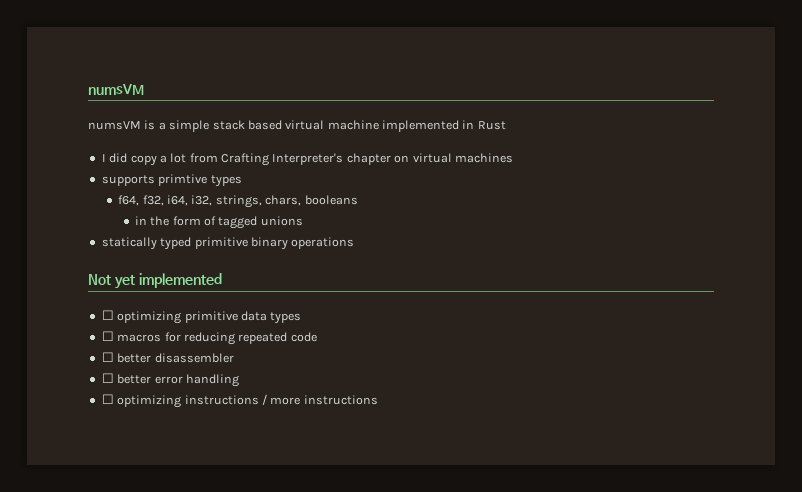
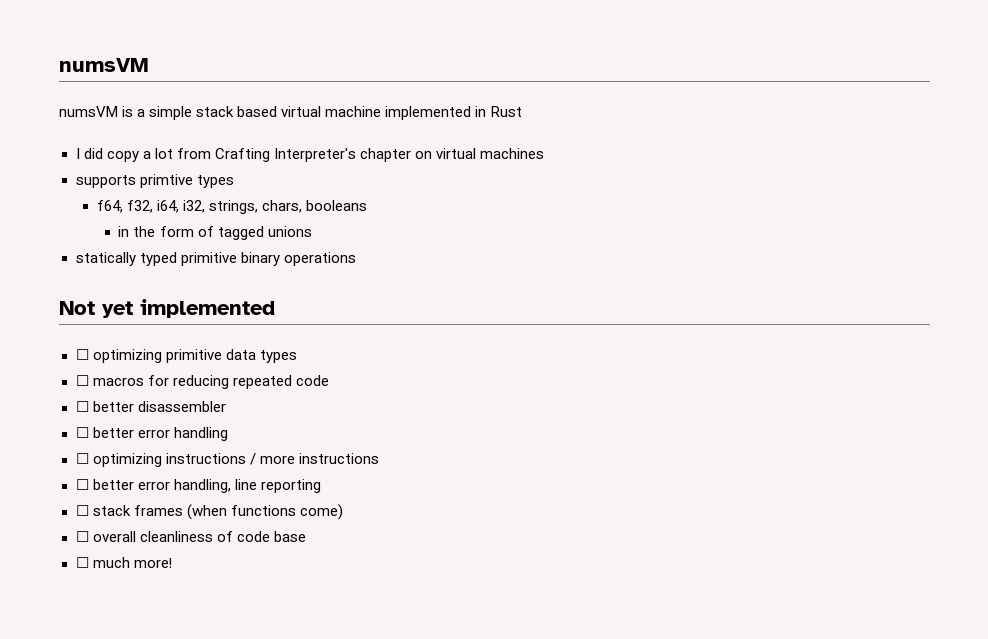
+ ☐ better error handling, line reporting
+ ☐ stack frames (when functions come)
+ ☐ overall cleanliness of code base
+ ☐ much more!

